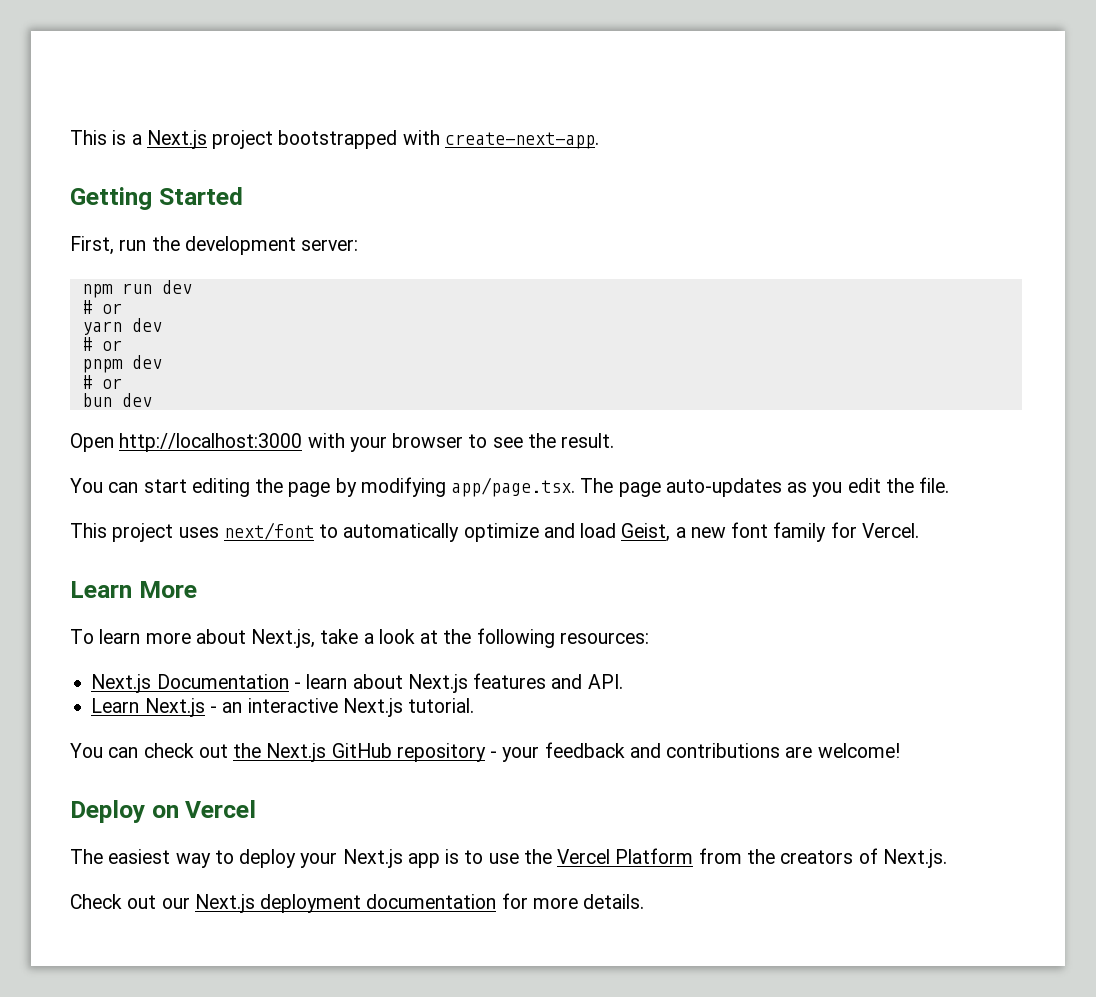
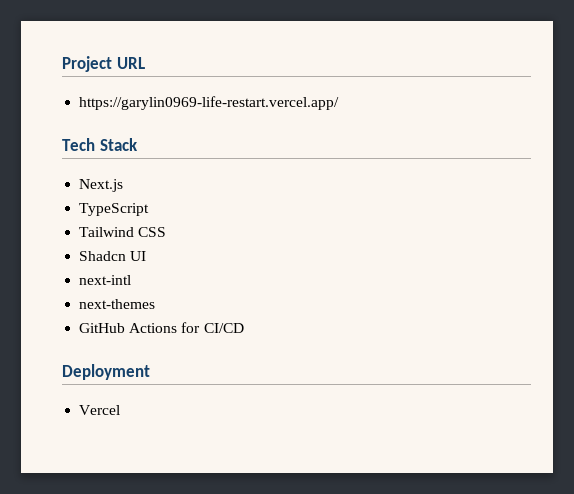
- This is a Next.js project bootstrapped with create-next-app.
- Getting Started
- First, run the development server:
- npm run dev
- # or
- yarn dev
- # or
- pnpm dev
- # or
- bun dev
- Open http://localhost:3000 with your browser to see the result.
- You can start editing the page by modifying app/page.tsx. The page auto-updates as you edit the file.
- This project uses next/font to automatically optimize and load Geist, a new font family for Vercel.
- Learn More
- To learn more about Next.js, take a look at the following resources:
- Next.js Documentation - learn about Next.js features and API.
- Learn Next.js - an interactive Next.js tutorial.
- You can check out the Next.js GitHub repository - your feedback and contributions are welcome!
- Deploy on Vercel
- The easiest way to deploy your Next.js app is to use the Vercel Platform from the creators of Next.js.
- Check out our Next.js deployment documentation for more details.
+ Project URL
+ https://garylin0969-life-restart.vercel.app/
+ Tech Stack
+ Next.js
+ TypeScript
+ Tailwind CSS
+ Shadcn UI
+ next-intl
+ next-themes
+ GitHub Actions for CI/CD
+ Deployment
+ Vercel

